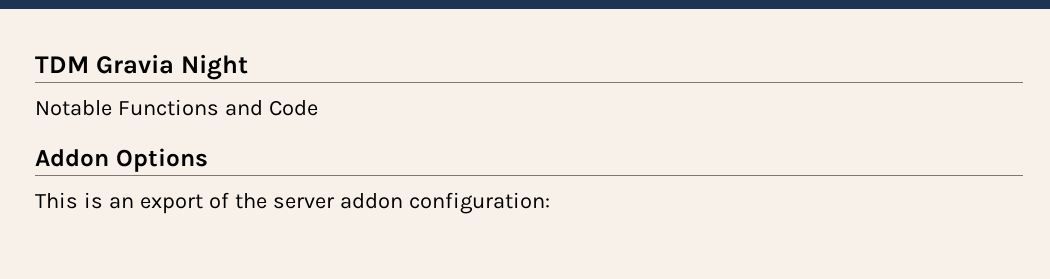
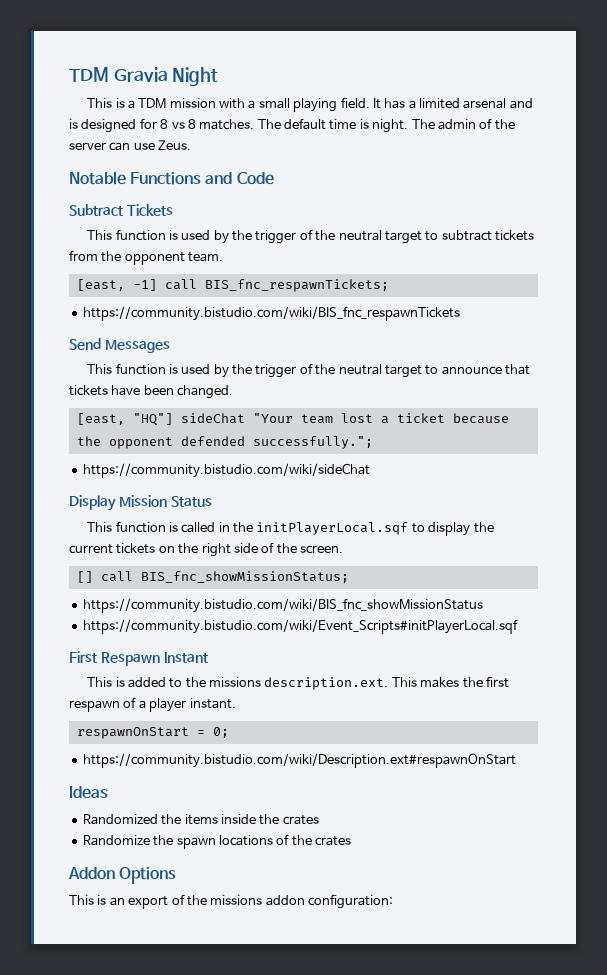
+ This is a TDM mission with a small playing field. It has a limited arsenal and is designed for 8 vs 8 matches. The default time is night. The admin of the server can use Zeus.
  Notable Functions and Code
+ Subtract Tickets
+ This function is used by the trigger of the neutral target to subtract tickets from the opponent team.
+ [east, -1] call BIS_fnc_respawnTickets;
+ https://community.bistudio.com/wiki/BIS_fnc_respawnTickets
+ Send Messages
+ This function is used by the trigger of the neutral target to announce that tickets have been changed.
+ [east, "HQ"] sideChat "Your team lost a ticket because the opponent defended successfully.";
+ https://community.bistudio.com/wiki/sideChat
+ Display Mission Status
+ This function is called in the initPlayerLocal.sqf to display the current tickets on the right side of the screen.
+ [] call BIS_fnc_showMissionStatus;
+ https://community.bistudio.com/wiki/BIS_fnc_showMissionStatus
+ https://community.bistudio.com/wiki/Event_Scripts#initPlayerLocal.sqf
+ First Respawn Instant
+ This is added to the missions description.ext. This makes the first respawn of a player instant.
+ respawnOnStart = 0;
+ https://community.bistudio.com/wiki/Description.ext#respawnOnStart
+ Ideas
+ Randomized the items inside the crates
+ Randomize the spawn locations of the crates
- This is an export of the server addon configuration:
+ This is an export of the missions addon configuration:

